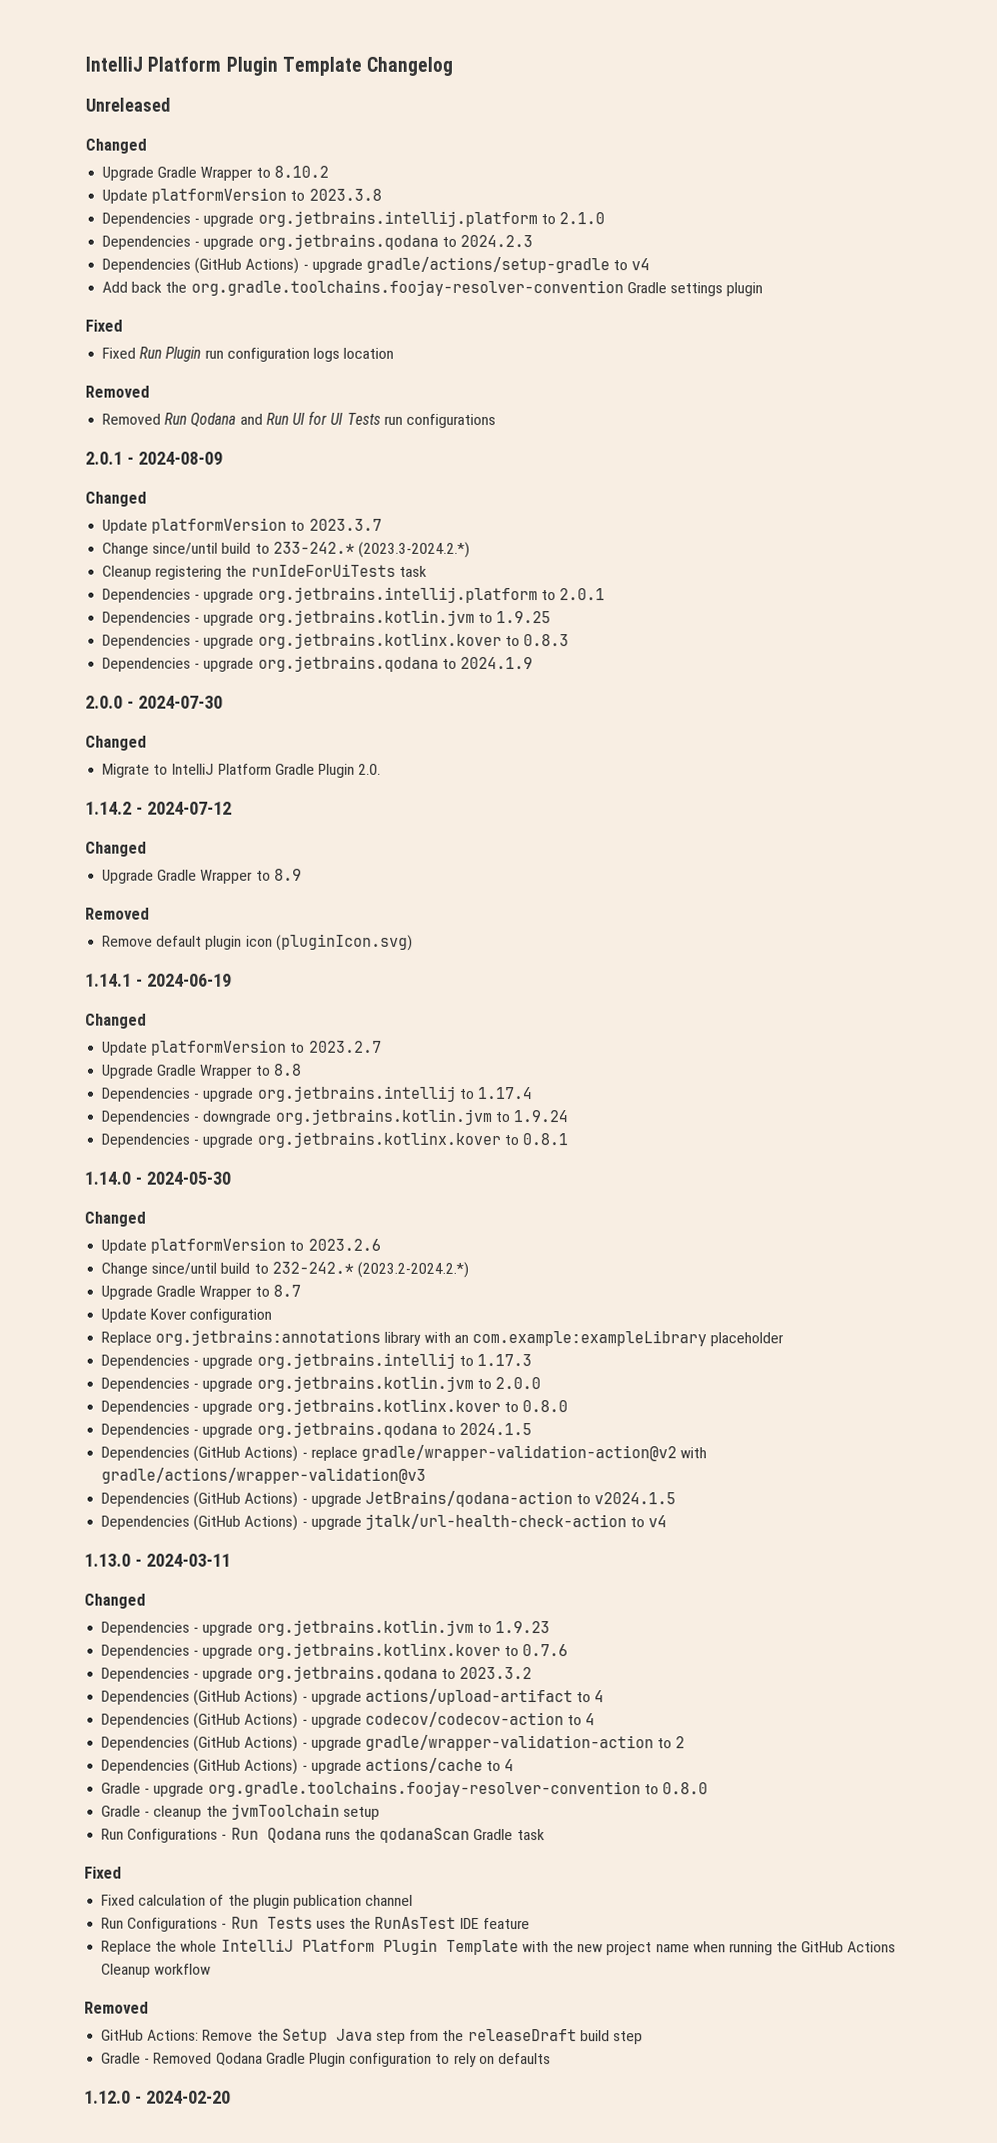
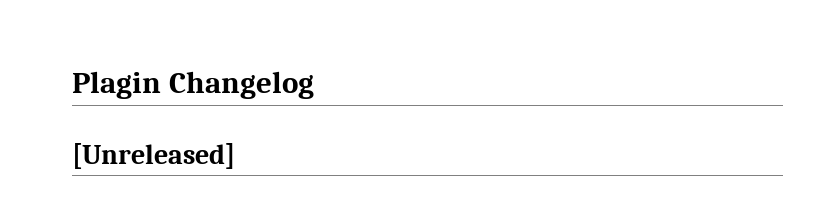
- IntelliJ Platform Plugin Template Changelog
- Unreleased
- Changed
- Upgrade Gradle Wrapper to 8.10.2
- Update platformVersion to 2023.3.8
- Dependencies - upgrade org.jetbrains.intellij.platform to 2.1.0
- Dependencies - upgrade org.jetbrains.qodana to 2024.2.3
- Dependencies (GitHub Actions) - upgrade gradle/actions/setup-gradle to v4
- Add back the org.gradle.toolchains.foojay-resolver-convention Gradle settings plugin
- Fixed
- Fixed Run Plugin run configuration logs location
- Removed
- Removed Run Qodana and Run UI for UI Tests run configurations
- 2.0.1 - 2024-08-09
- Changed
- Update platformVersion to 2023.3.7
- Change since/until build to 233-242.* (2023.3-2024.2.*)
- Cleanup registering the runIdeForUiTests task
- Dependencies - upgrade org.jetbrains.intellij.platform to 2.0.1
- Dependencies - upgrade org.jetbrains.kotlin.jvm to 1.9.25
- Dependencies - upgrade org.jetbrains.kotlinx.kover to 0.8.3
- Dependencies - upgrade org.jetbrains.qodana to 2024.1.9
- 2.0.0 - 2024-07-30
- Changed
- Migrate to IntelliJ Platform Gradle Plugin 2.0.
- 1.14.2 - 2024-07-12
- Changed
- Upgrade Gradle Wrapper to 8.9
- Removed
- Remove default plugin icon (pluginIcon.svg)
- 1.14.1 - 2024-06-19
- Changed
- Update platformVersion to 2023.2.7
- Upgrade Gradle Wrapper to 8.8
- Dependencies - upgrade org.jetbrains.intellij to 1.17.4
- Dependencies - downgrade org.jetbrains.kotlin.jvm to 1.9.24
- Dependencies - upgrade org.jetbrains.kotlinx.kover to 0.8.1
- 1.14.0 - 2024-05-30
- Changed
- Update platformVersion to 2023.2.6
- Change since/until build to 232-242.* (2023.2-2024.2.*)
- Upgrade Gradle Wrapper to 8.7
- Update Kover configuration
- Replace org.jetbrains:annotations library with an com.example:exampleLibrary placeholder
- Dependencies - upgrade org.jetbrains.intellij to 1.17.3
- Dependencies - upgrade org.jetbrains.kotlin.jvm to 2.0.0
- Dependencies - upgrade org.jetbrains.kotlinx.kover to 0.8.0
- Dependencies - upgrade org.jetbrains.qodana to 2024.1.5
- Dependencies (GitHub Actions) - replace gradle/wrapper-validation-action@v2 with gradle/actions/wrapper-validation@v3
- Dependencies (GitHub Actions) - upgrade JetBrains/qodana-action to v2024.1.5
- Dependencies (GitHub Actions) - upgrade jtalk/url-health-check-action to v4
- 1.13.0 - 2024-03-11
- Changed
- Dependencies - upgrade org.jetbrains.kotlin.jvm to 1.9.23
- Dependencies - upgrade org.jetbrains.kotlinx.kover to 0.7.6
- Dependencies - upgrade org.jetbrains.qodana to 2023.3.2
- Dependencies (GitHub Actions) - upgrade actions/upload-artifact to 4
- Dependencies (GitHub Actions) - upgrade codecov/codecov-action to 4
- Dependencies (GitHub Actions) - upgrade gradle/wrapper-validation-action to 2
- Dependencies (GitHub Actions) - upgrade actions/cache to 4
- Gradle - upgrade org.gradle.toolchains.foojay-resolver-convention to 0.8.0
- Gradle - cleanup the jvmToolchain setup
- Run Configurations - Run Qodana runs the qodanaScan Gradle task
- Fixed
- Fixed calculation of the plugin publication channel
- Run Configurations - Run Tests uses the RunAsTest IDE feature
- Replace the whole IntelliJ Platform Plugin Template with the new project name when running the GitHub Actions Cleanup workflow
- Removed
- GitHub Actions: Remove the Setup Java step from the releaseDraft build step
- Gradle - Removed Qodana Gradle Plugin configuration to rely on defaults
- 1.12.0 - 2024-02-20
+ Plagin Changelog
+ [Unreleased]

